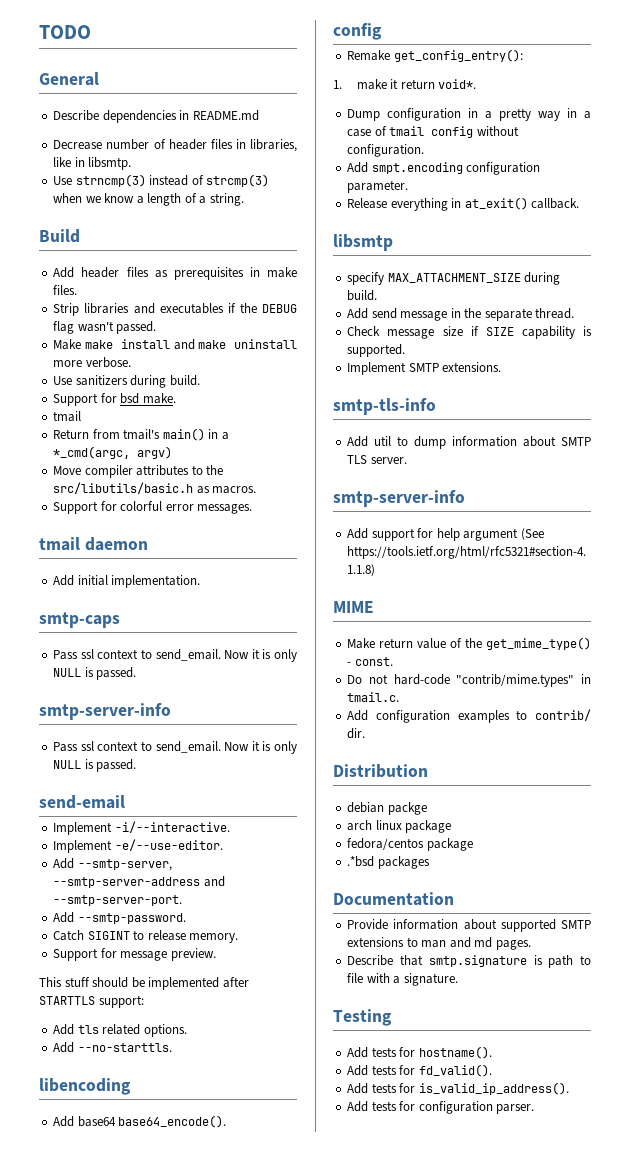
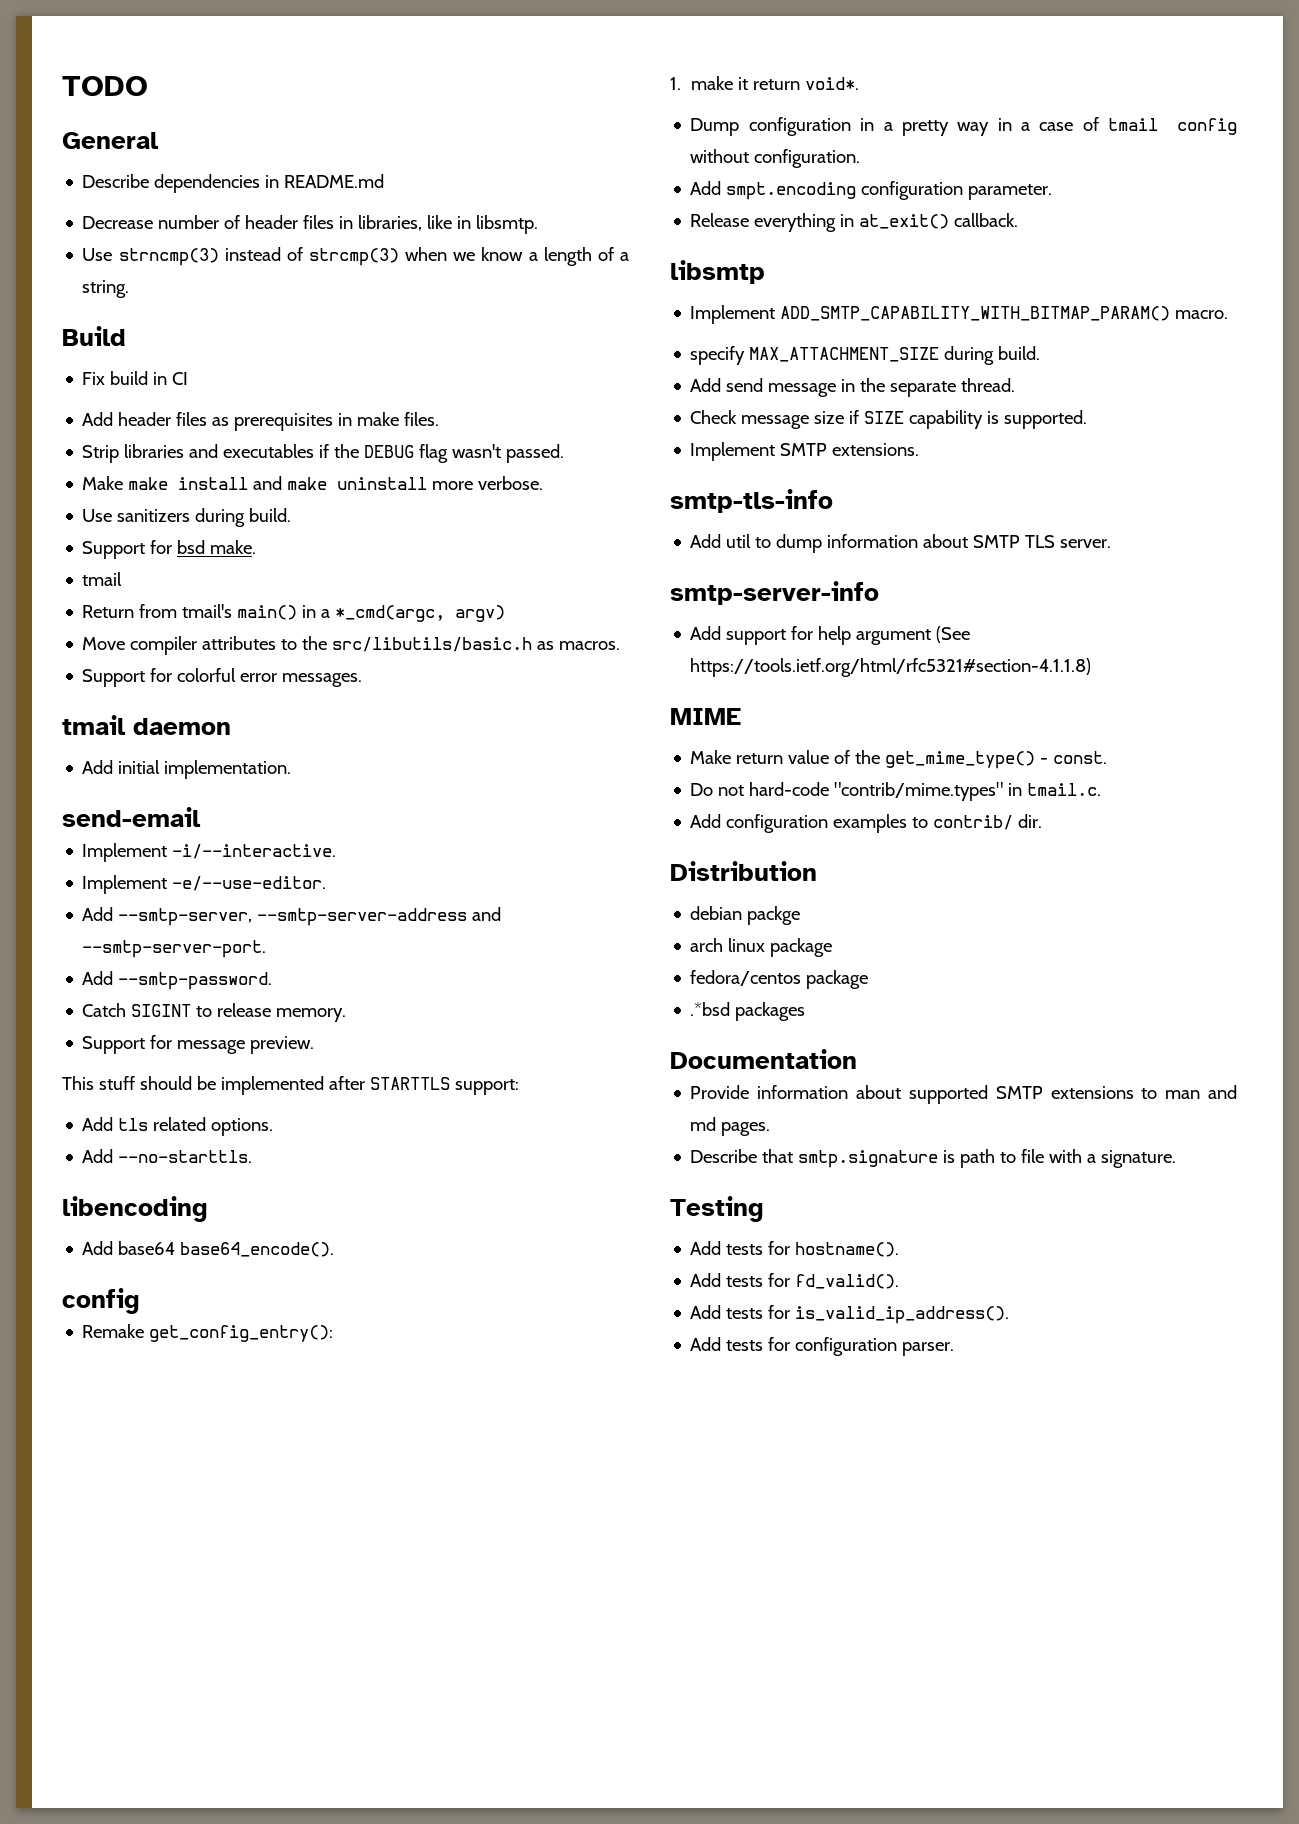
+ Fix build in CI
- smtp-caps
- Pass ssl context to send_email. Now it is only NULL is passed.
- smtp-server-info
- Pass ssl context to send_email. Now it is only NULL is passed.
+ Implement ADD_SMTP_CAPABILITY_WITH_BITMAP_PARAM() macro.

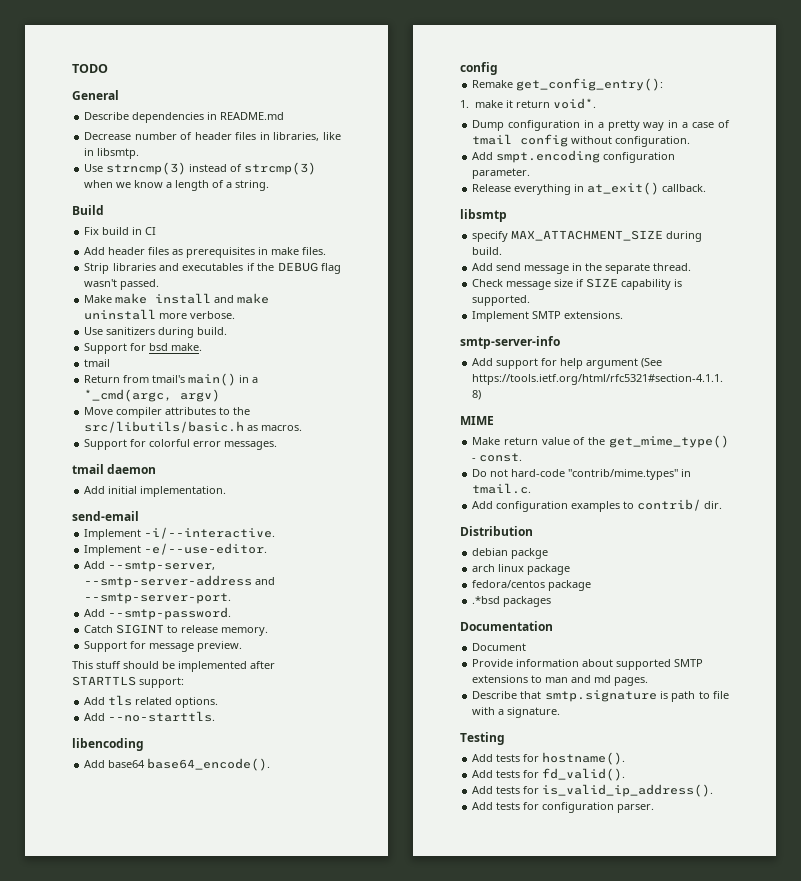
- Implement ADD_SMTP_CAPABILITY_WITH_BITMAP_PARAM() macro.
- smtp-tls-info
- Add util to dump information about SMTP TLS server.
+ Document

